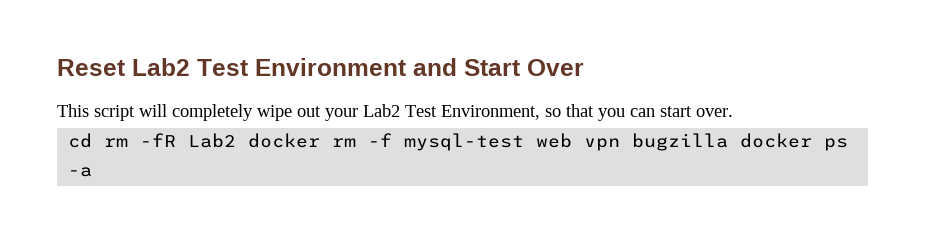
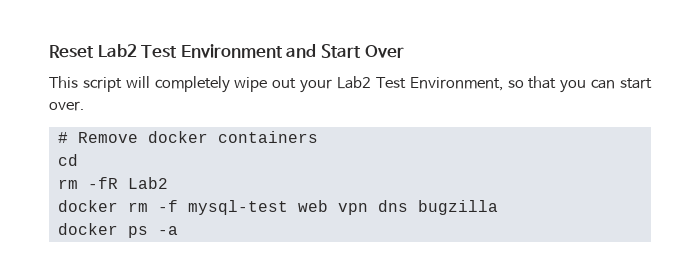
+ # Remove docker containers
- cd rm -fR Lab2 docker rm -f mysql-test web vpn bugzilla docker ps -a
+ cd
+ rm -fR Lab2
+ docker rm -f mysql-test web vpn dns bugzilla
+ docker ps -a

